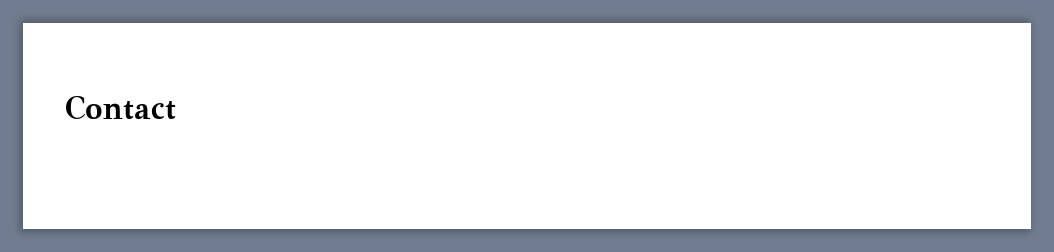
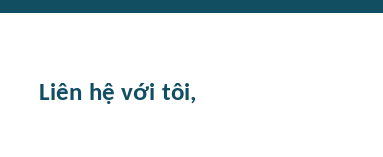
- Contact
+ Liên hệ với tôi,

